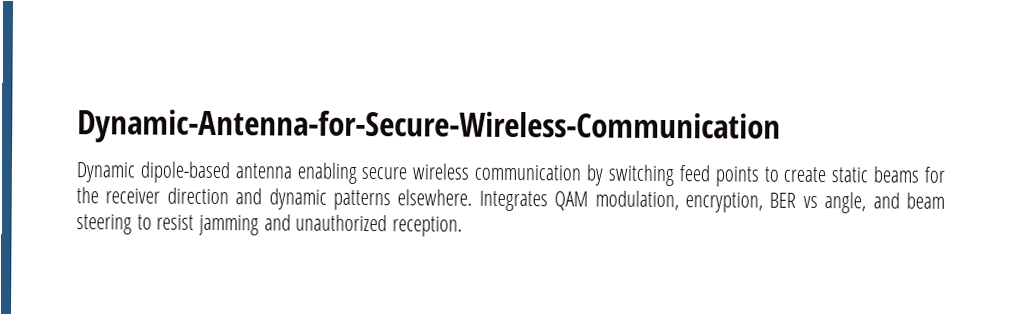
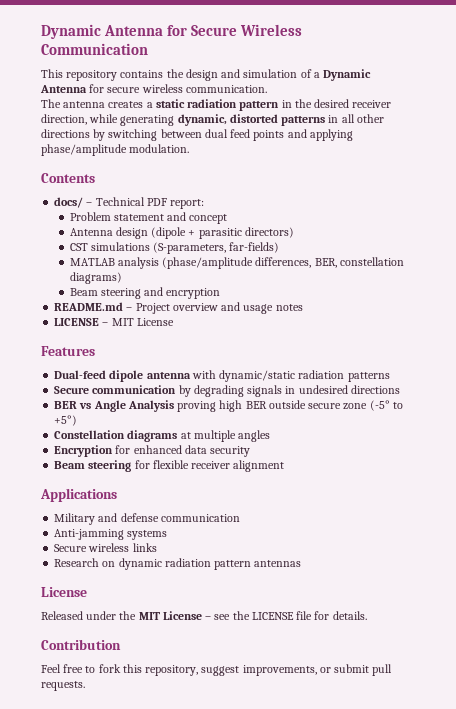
- Dynamic-Antenna-for-Secure-Wireless-Communication
- Dynamic dipole-based antenna enabling secure wireless communication by switching feed points to create static beams for the receiver direction and dynamic patterns elsewhere. Integrates QAM modulation, encryption, BER vs angle, and beam steering to resist jamming and unauthorized reception.
+ Dynamic Antenna for Secure Wireless Communication
+ This repository contains the design and simulation of a Dynamic Antenna for secure wireless communication.
+ The antenna creates a static radiation pattern in the desired receiver direction, while generating dynamic, distorted patterns in all other directions by switching between dual feed points and applying phase/amplitude modulation.
+ Contents
+ docs/ – Technical PDF report:
+ Problem statement and concept
+ Antenna design (dipole + parasitic directors)
+ CST simulations (S-parameters, far-fields)
+ MATLAB analysis (phase/amplitude differences, BER, constellation diagrams)
+ Beam steering and encryption
+ README.md – Project overview and usage notes
+ LICENSE – MIT License
+ Features
+ Dual-feed dipole antenna with dynamic/static radiation patterns
+ Secure communication by degrading signals in undesired directions
+ BER vs Angle Analysis proving high BER outside secure zone (-5° to +5°)
+ Constellation diagrams at multiple angles
+ Encryption for enhanced data security
+ Beam steering for flexible receiver alignment
+ Applications
+ Military and defense communication
+ Anti-jamming systems
+ Secure wireless links
+ Research on dynamic radiation pattern antennas
+ License
+ Released under the MIT License – see the LICENSE file for details.
+ Contribution
+ Feel free to fork this repository, suggest improvements, or submit pull requests.

